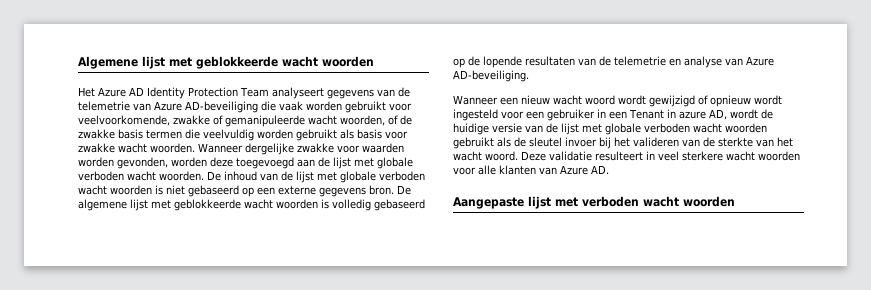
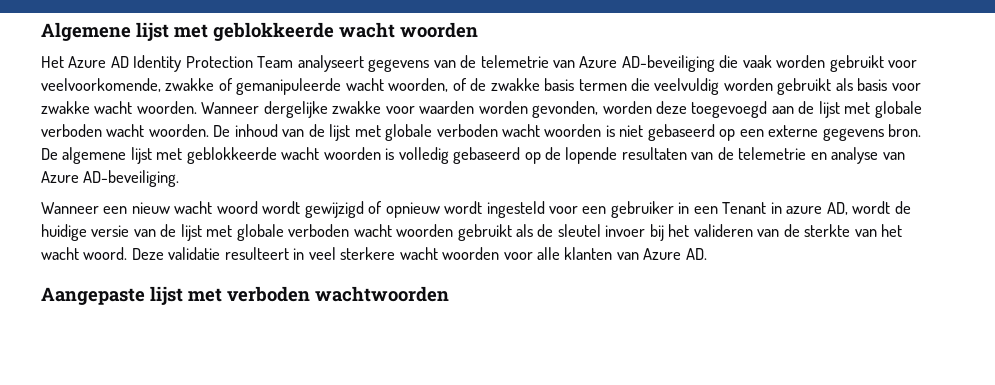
- Aangepaste lijst met verboden wacht woorden
+ Aangepaste lijst met verboden wachtwoorden

